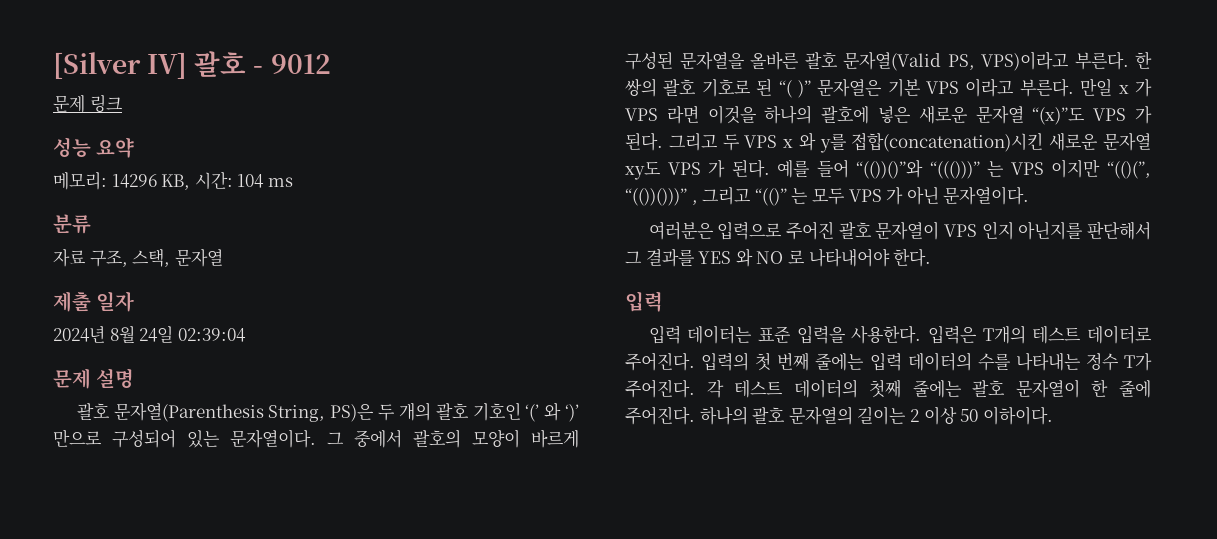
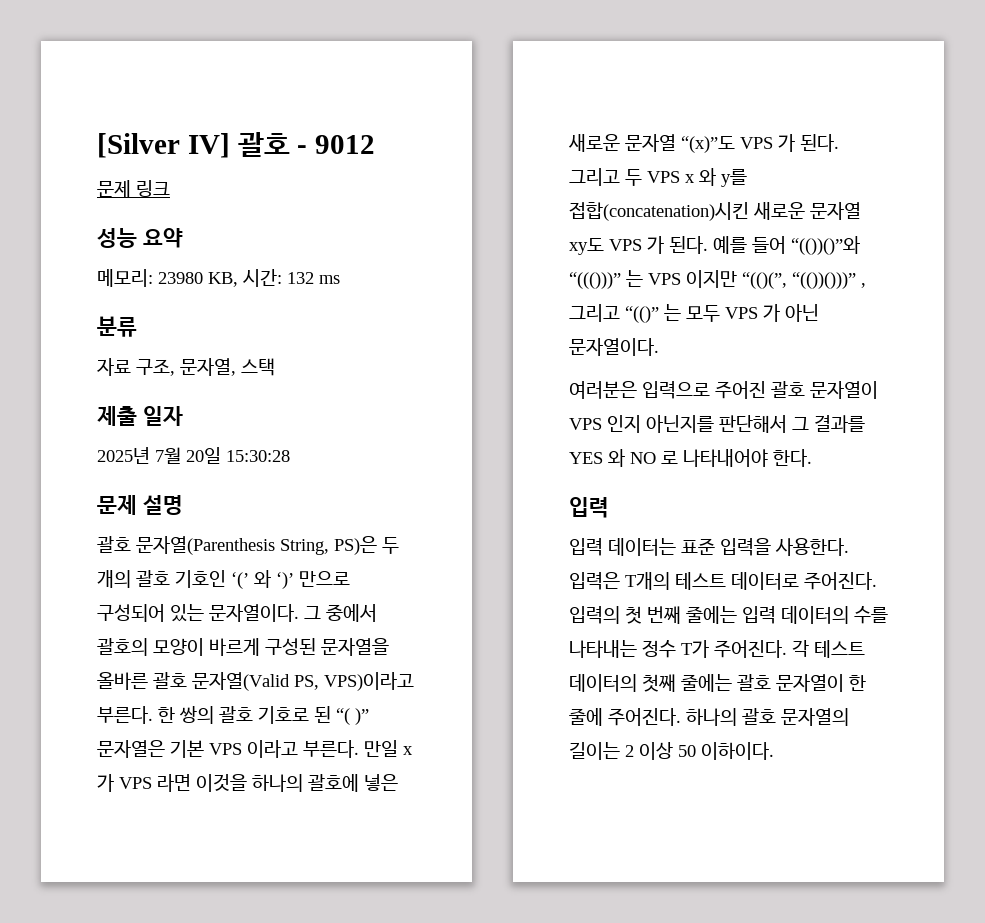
- 메모리: 14296 KB, 시간: 104 ms
+ 메모리: 23980 KB, 시간: 132 ms
- 자료 구조, 스택, 문자열
+ 자료 구조, 문자열, 스택
- 2024년 8월 24일 02:39:04
+ 2025년 7월 20일 15:30:28

